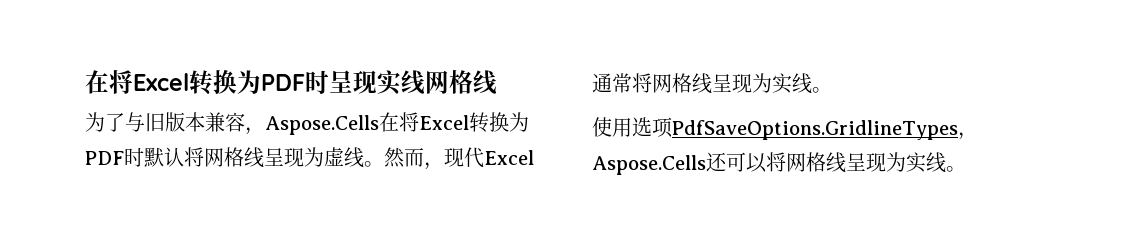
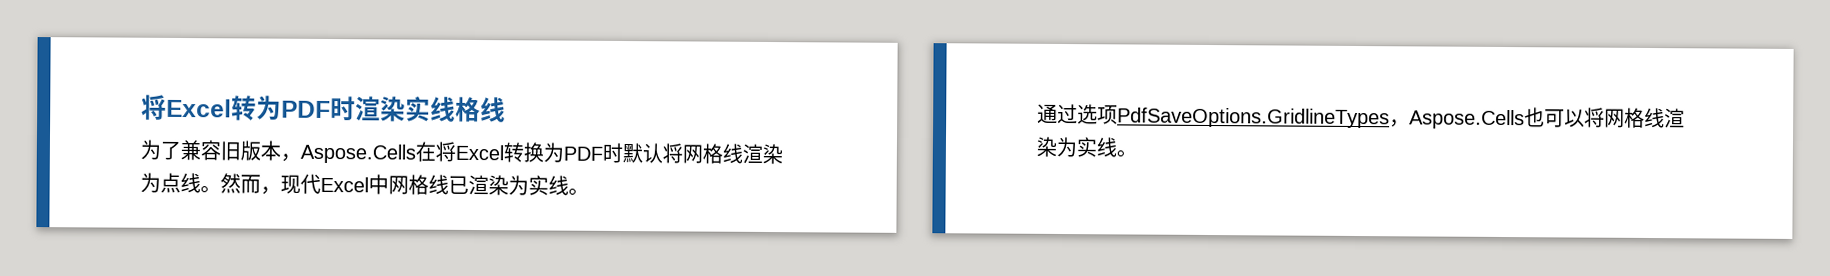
- 在将Excel转换为PDF时呈现实线网格线
+ 将Excel转为PDF时渲染实线格线
- 为了与旧版本兼容，Aspose.Cells在将Excel转换为PDF时默认将网格线呈现为虚线。
+ 为了兼容旧版本，Aspose.Cells在将Excel转换为PDF时默认将网格线渲染为点线。
- 然而，现代Excel通常将网格线呈现为实线。
+ 然而，现代Excel中网格线已渲染为实线。
- 使用选项PdfSaveOptions.GridlineTypes，Aspose.Cells还可以将网格线呈现为实线。
+ 通过选项PdfSaveOptions.GridlineTypes，Aspose.Cells也可以将网格线渲染为实线。

